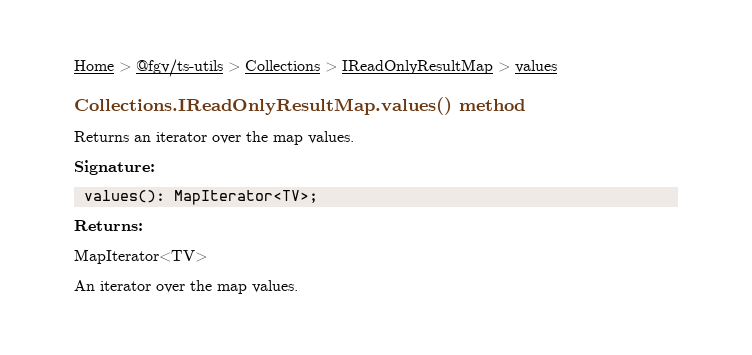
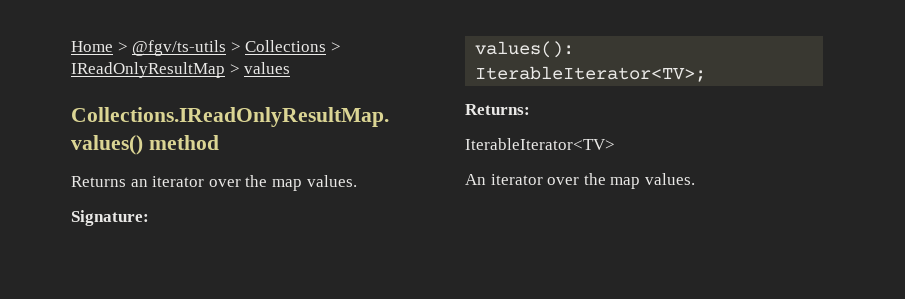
- values(): MapIterator<TV>;
+ values(): IterableIterator<TV>;
- MapIterator<TV>
+ IterableIterator<TV>

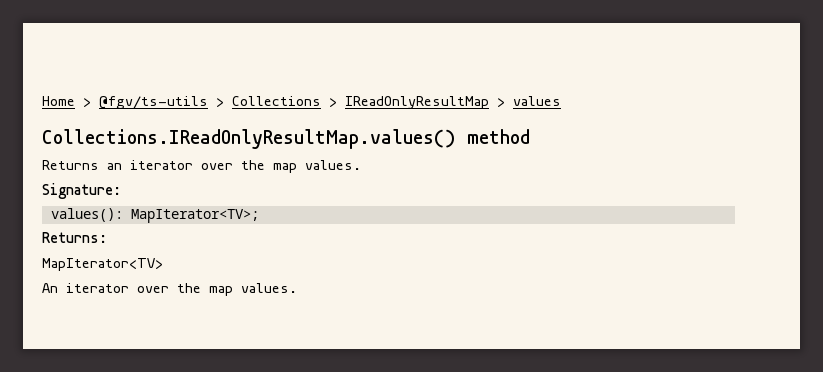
- values(): IterableIterator<TV>;
+ values(): MapIterator<TV>;
- IterableIterator<TV>
+ MapIterator<TV>

